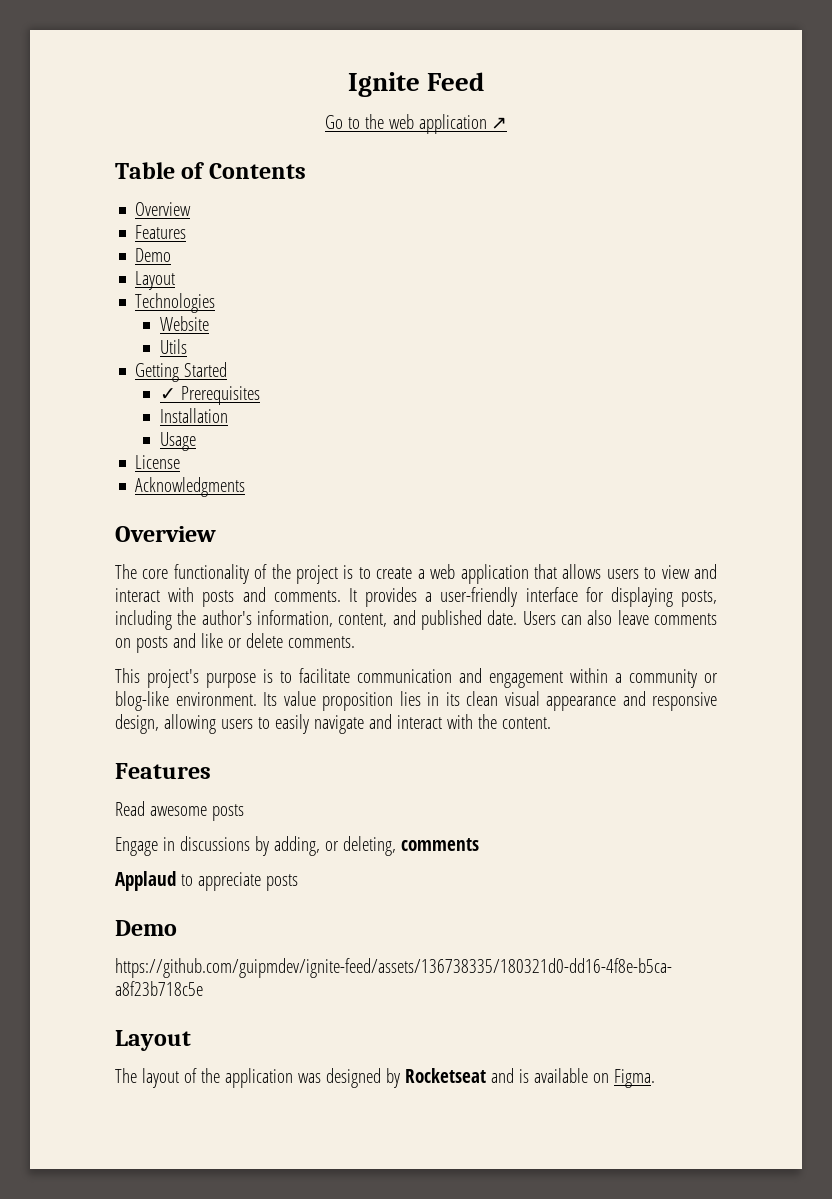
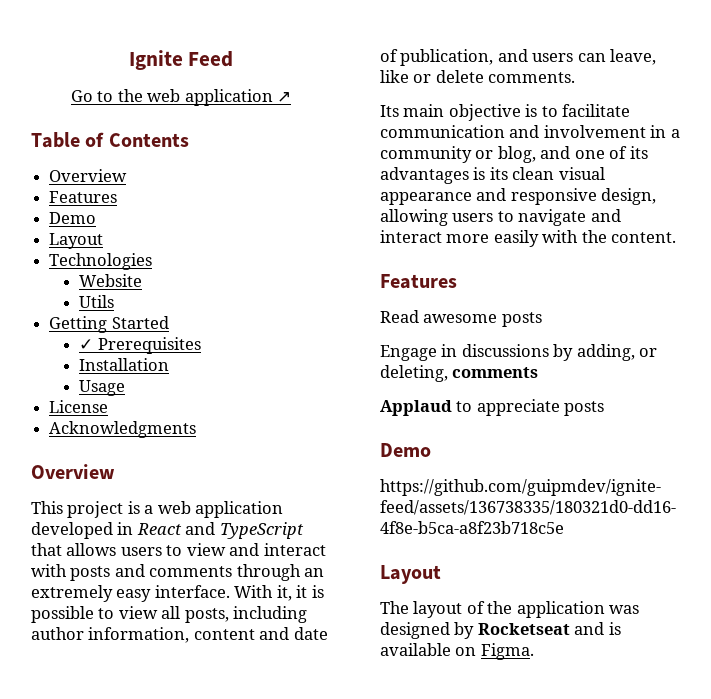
- The core functionality of the project is to create a web application that allows users to view and interact with posts and comments. It provides a user-friendly interface for displaying posts, including the author's information, content, and published date. Users can also leave comments on posts and like or delete comments.
+ This project is a web application developed in React and TypeScript that allows users to view and interact with posts and comments through an extremely easy interface. With it, it is possible to view all posts, including author information, content and date of publication, and users can leave, like or delete comments.
- This project's purpose is to facilitate communication and engagement within a community or blog-like environment. Its value proposition lies in its clean visual appearance and responsive design, allowing users to easily navigate and interact with the content.
+ Its main objective is to facilitate communication and involvement in a community or blog, and one of its advantages is its clean visual appearance and responsive design, allowing users to navigate and interact more easily with the content.

